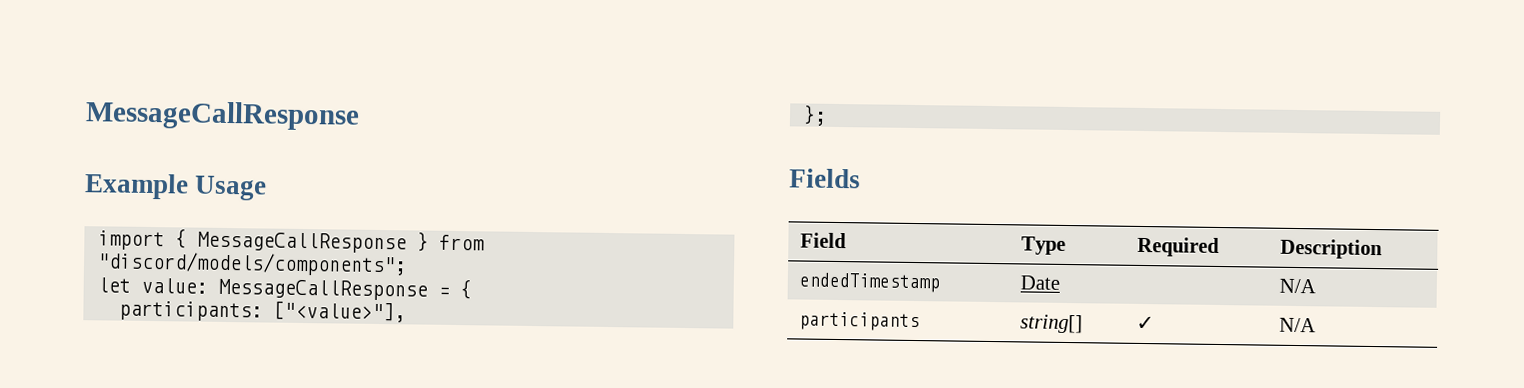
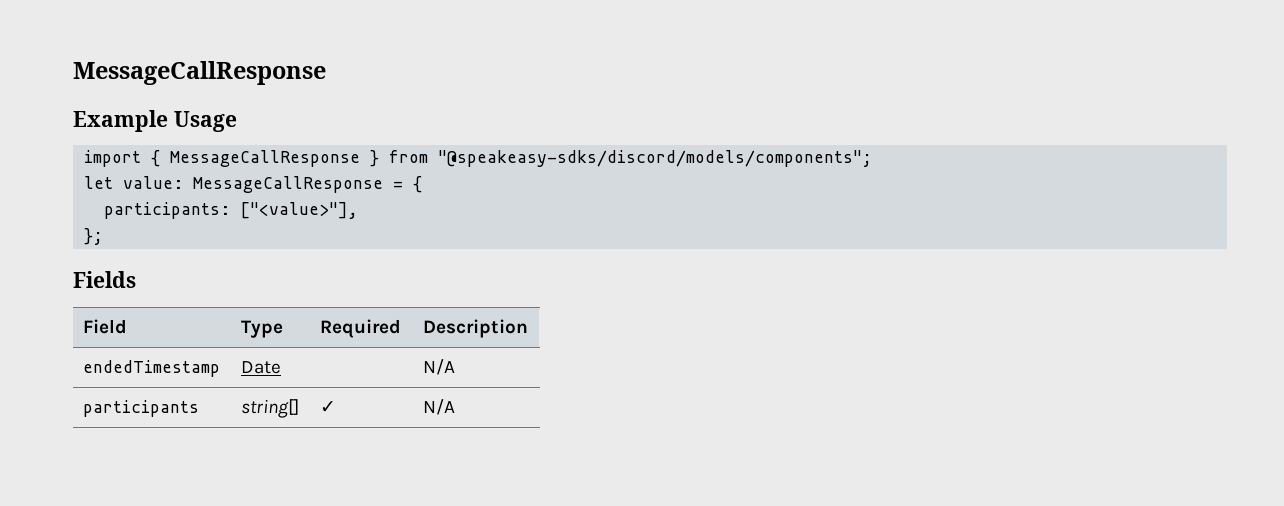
- import { MessageCallResponse } from "discord/models/components";
+ import { MessageCallResponse } from "@speakeasy-sdks/discord/models/components";

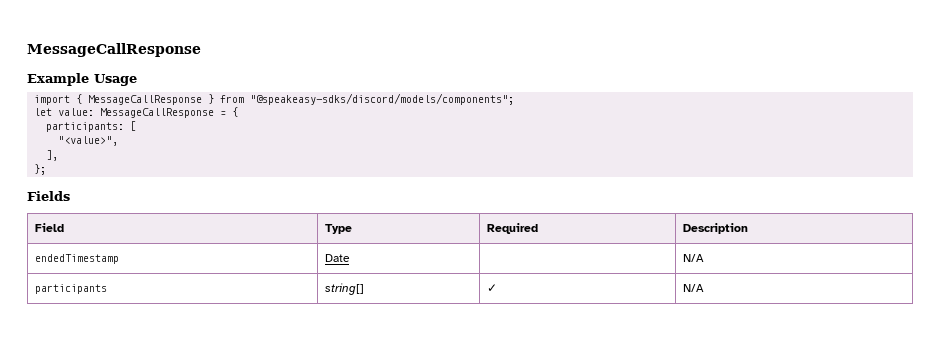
- participants: ["<value>"],
+ participants: [
+ "<value>",
+ ],

